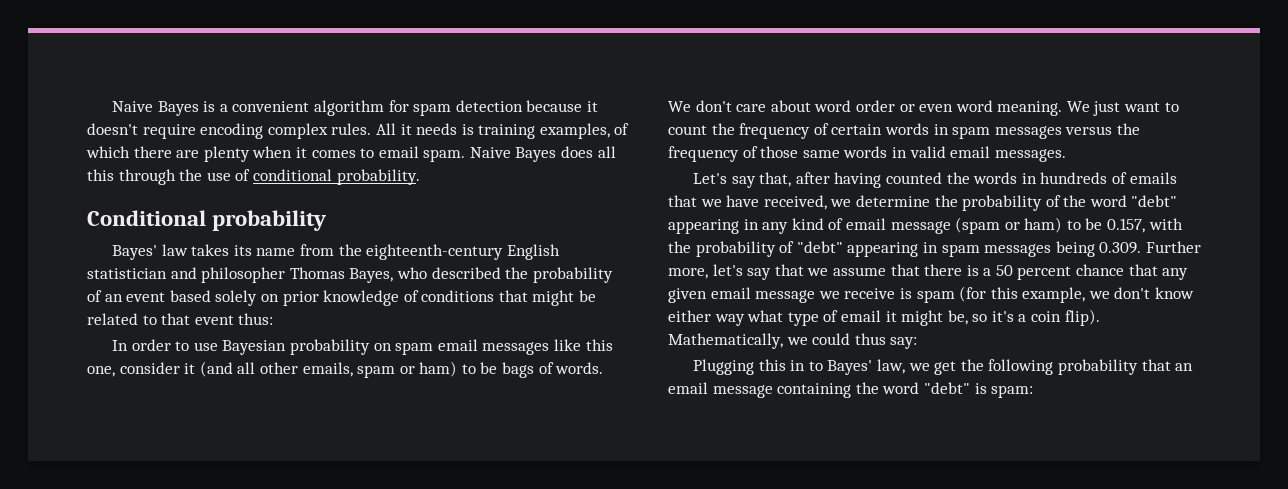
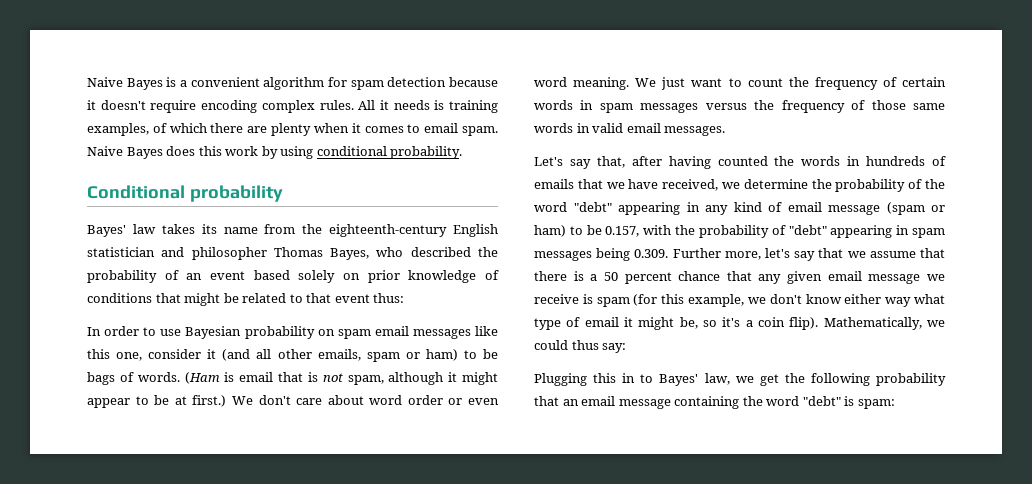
- Naive Bayes does all this through the use of conditional probability.
+ Naive Bayes does this work by using conditional probability.
+ (Ham is email that is not spam, although it might appear to be at first.)

